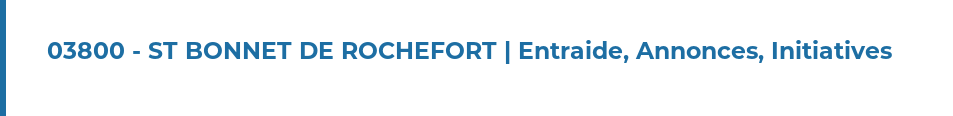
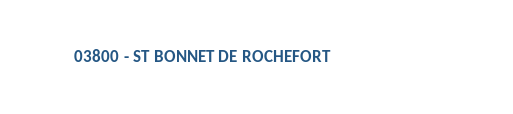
- 03800 - ST BONNET DE ROCHEFORT | Entraide, Annonces, Initiatives
+ 03800 - ST BONNET DE ROCHEFORT

